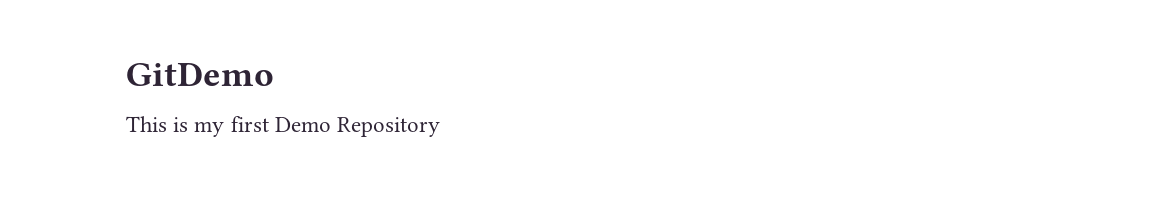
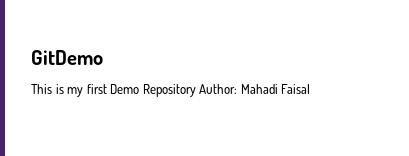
- This is my first Demo Repository
+ This is my first Demo Repository Author: Mahadi Faisal

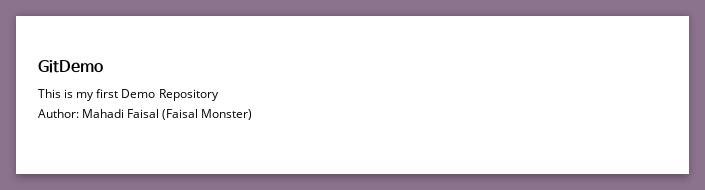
- This is my first Demo Repository Author: Mahadi Faisal
+ This is my first Demo Repository
+ Author: Mahadi Faisal (Faisal Monster)

